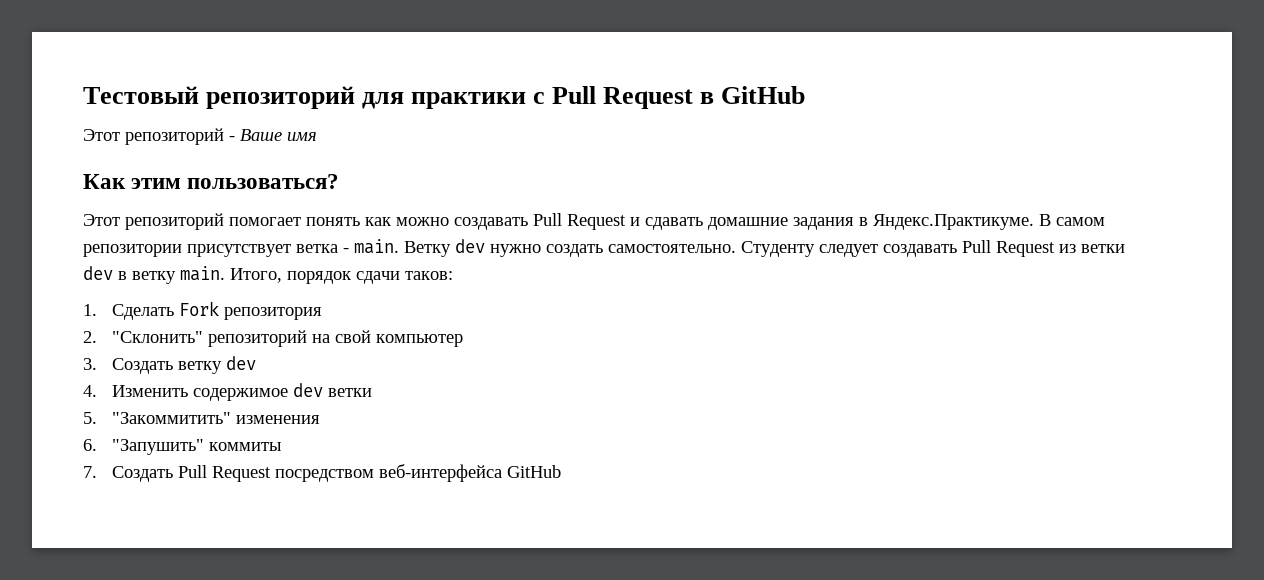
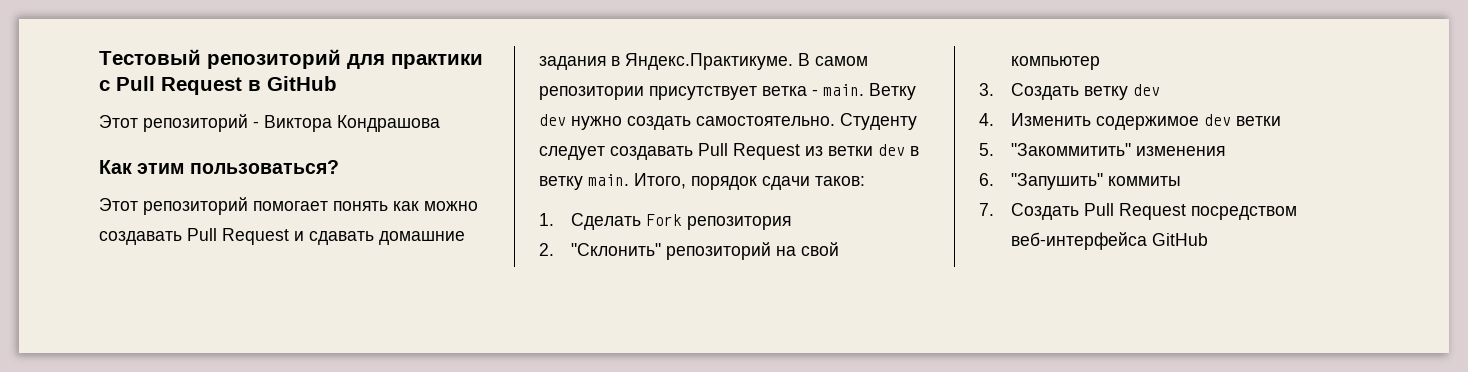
- Этот репозиторий - Ваше имя
+ Этот репозиторий - Виктора Кондрашова

